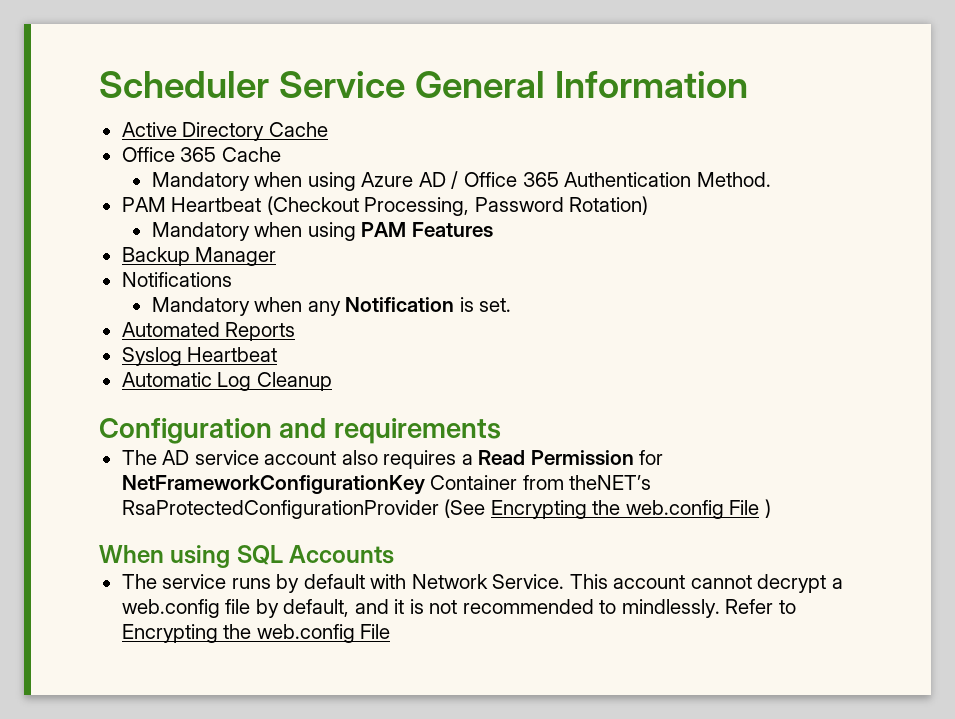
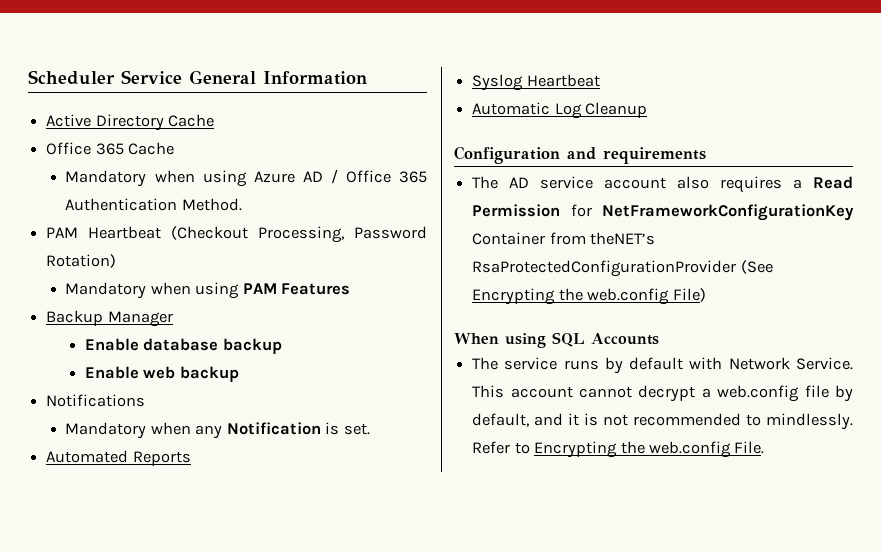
+ Enable database backup
+ Enable web backup
- The AD service account also requires a Read Permission for NetFrameworkConfigurationKey Container from theNET’s RsaProtectedConfigurationProvider (See Encrypting the web.config File )
+ The AD service account also requires a Read Permission for NetFrameworkConfigurationKey Container from theNET’s RsaProtectedConfigurationProvider (See Encrypting the web.config File)
- Refer to Encrypting the web.config File
+ Refer to Encrypting the web.config File.

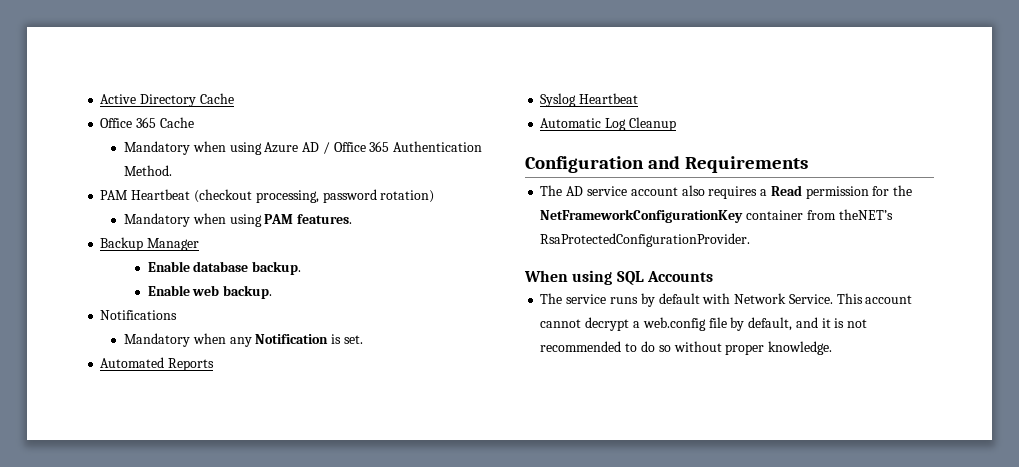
- Scheduler Service General Information
- PAM Heartbeat (Checkout Processing, Password Rotation)
+ PAM Heartbeat (checkout processing, password rotation)
- Mandatory when using PAM Features
+ Mandatory when using PAM features.
- Enable database backup
+ Enable database backup.
- Enable web backup
+ Enable web backup.
- Configuration and requirements
+ Configuration and Requirements
- The AD service account also requires a Read Permission for NetFrameworkConfigurationKey Container from theNET’s RsaProtectedConfigurationProvider (See Encrypting the web.config File)
+ The AD service account also requires a Read permission for the NetFrameworkConfigurationKey container from theNET’s RsaProtectedConfigurationProvider.
- This account cannot decrypt a web.config file by default, and it is not recommended to mindlessly. Refer to Encrypting the web.config File.
+ This account cannot decrypt a web.config file by default, and it is not recommended to do so without proper knowledge.

